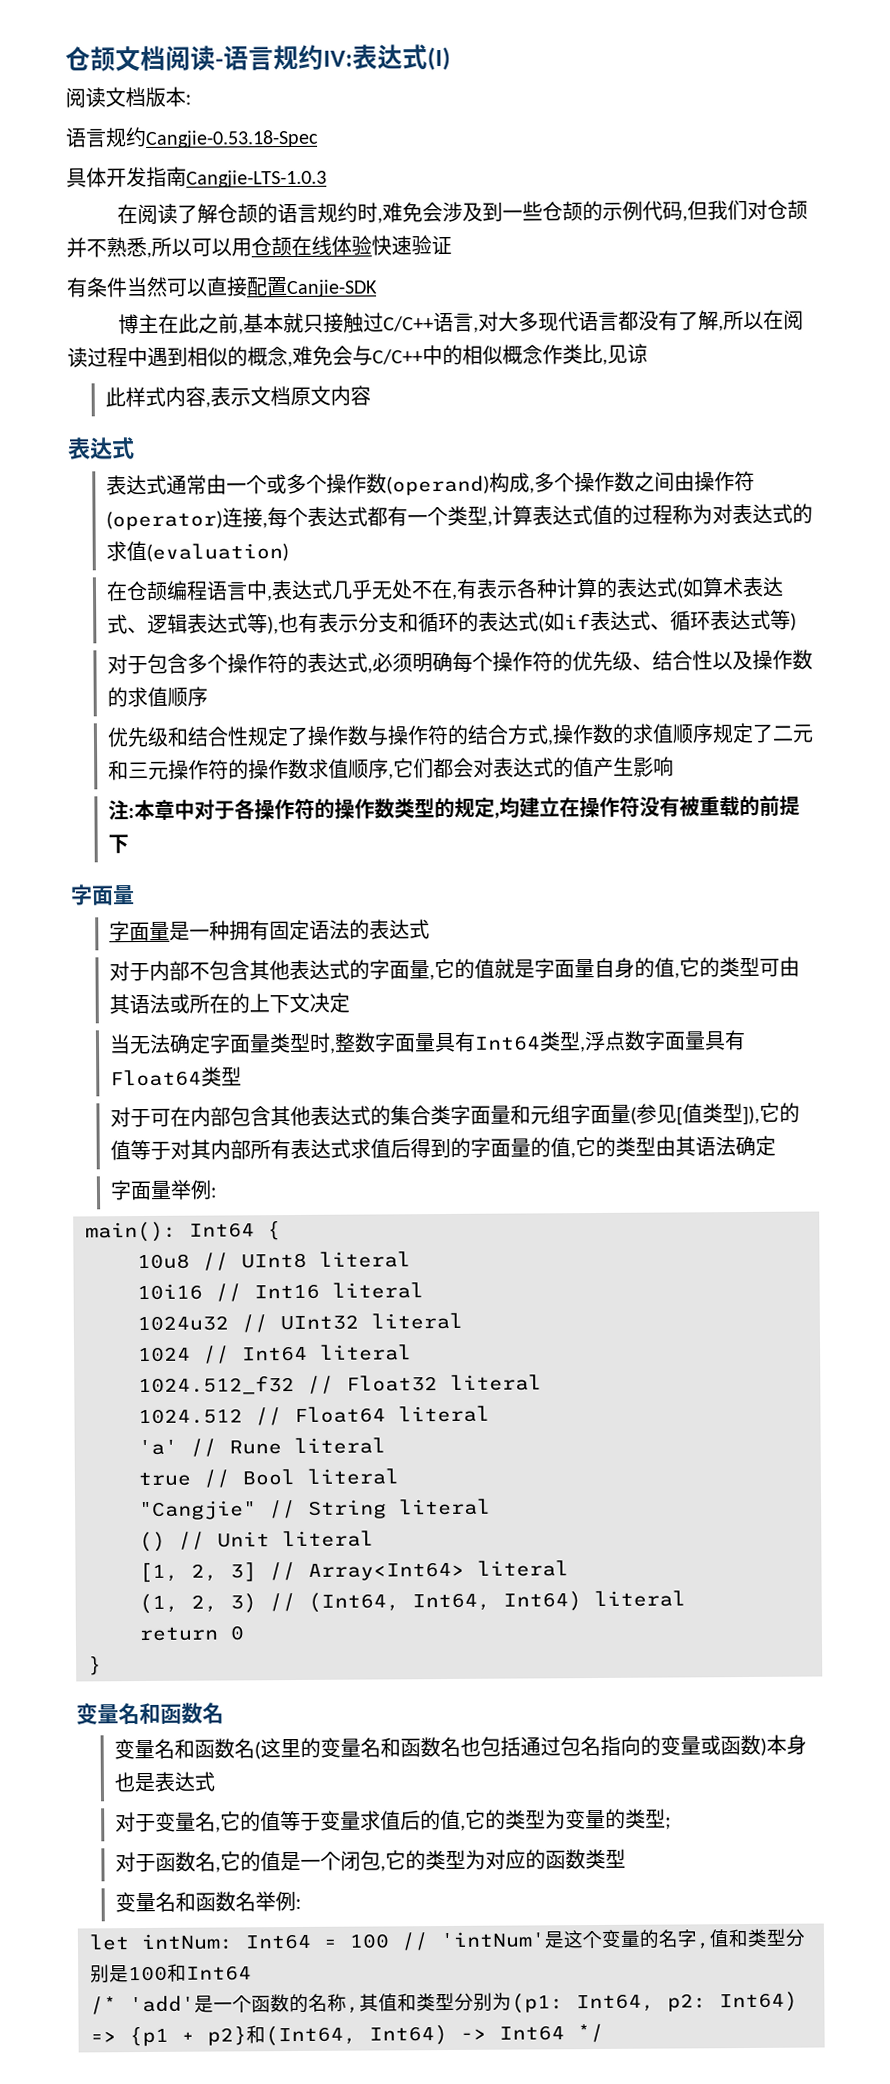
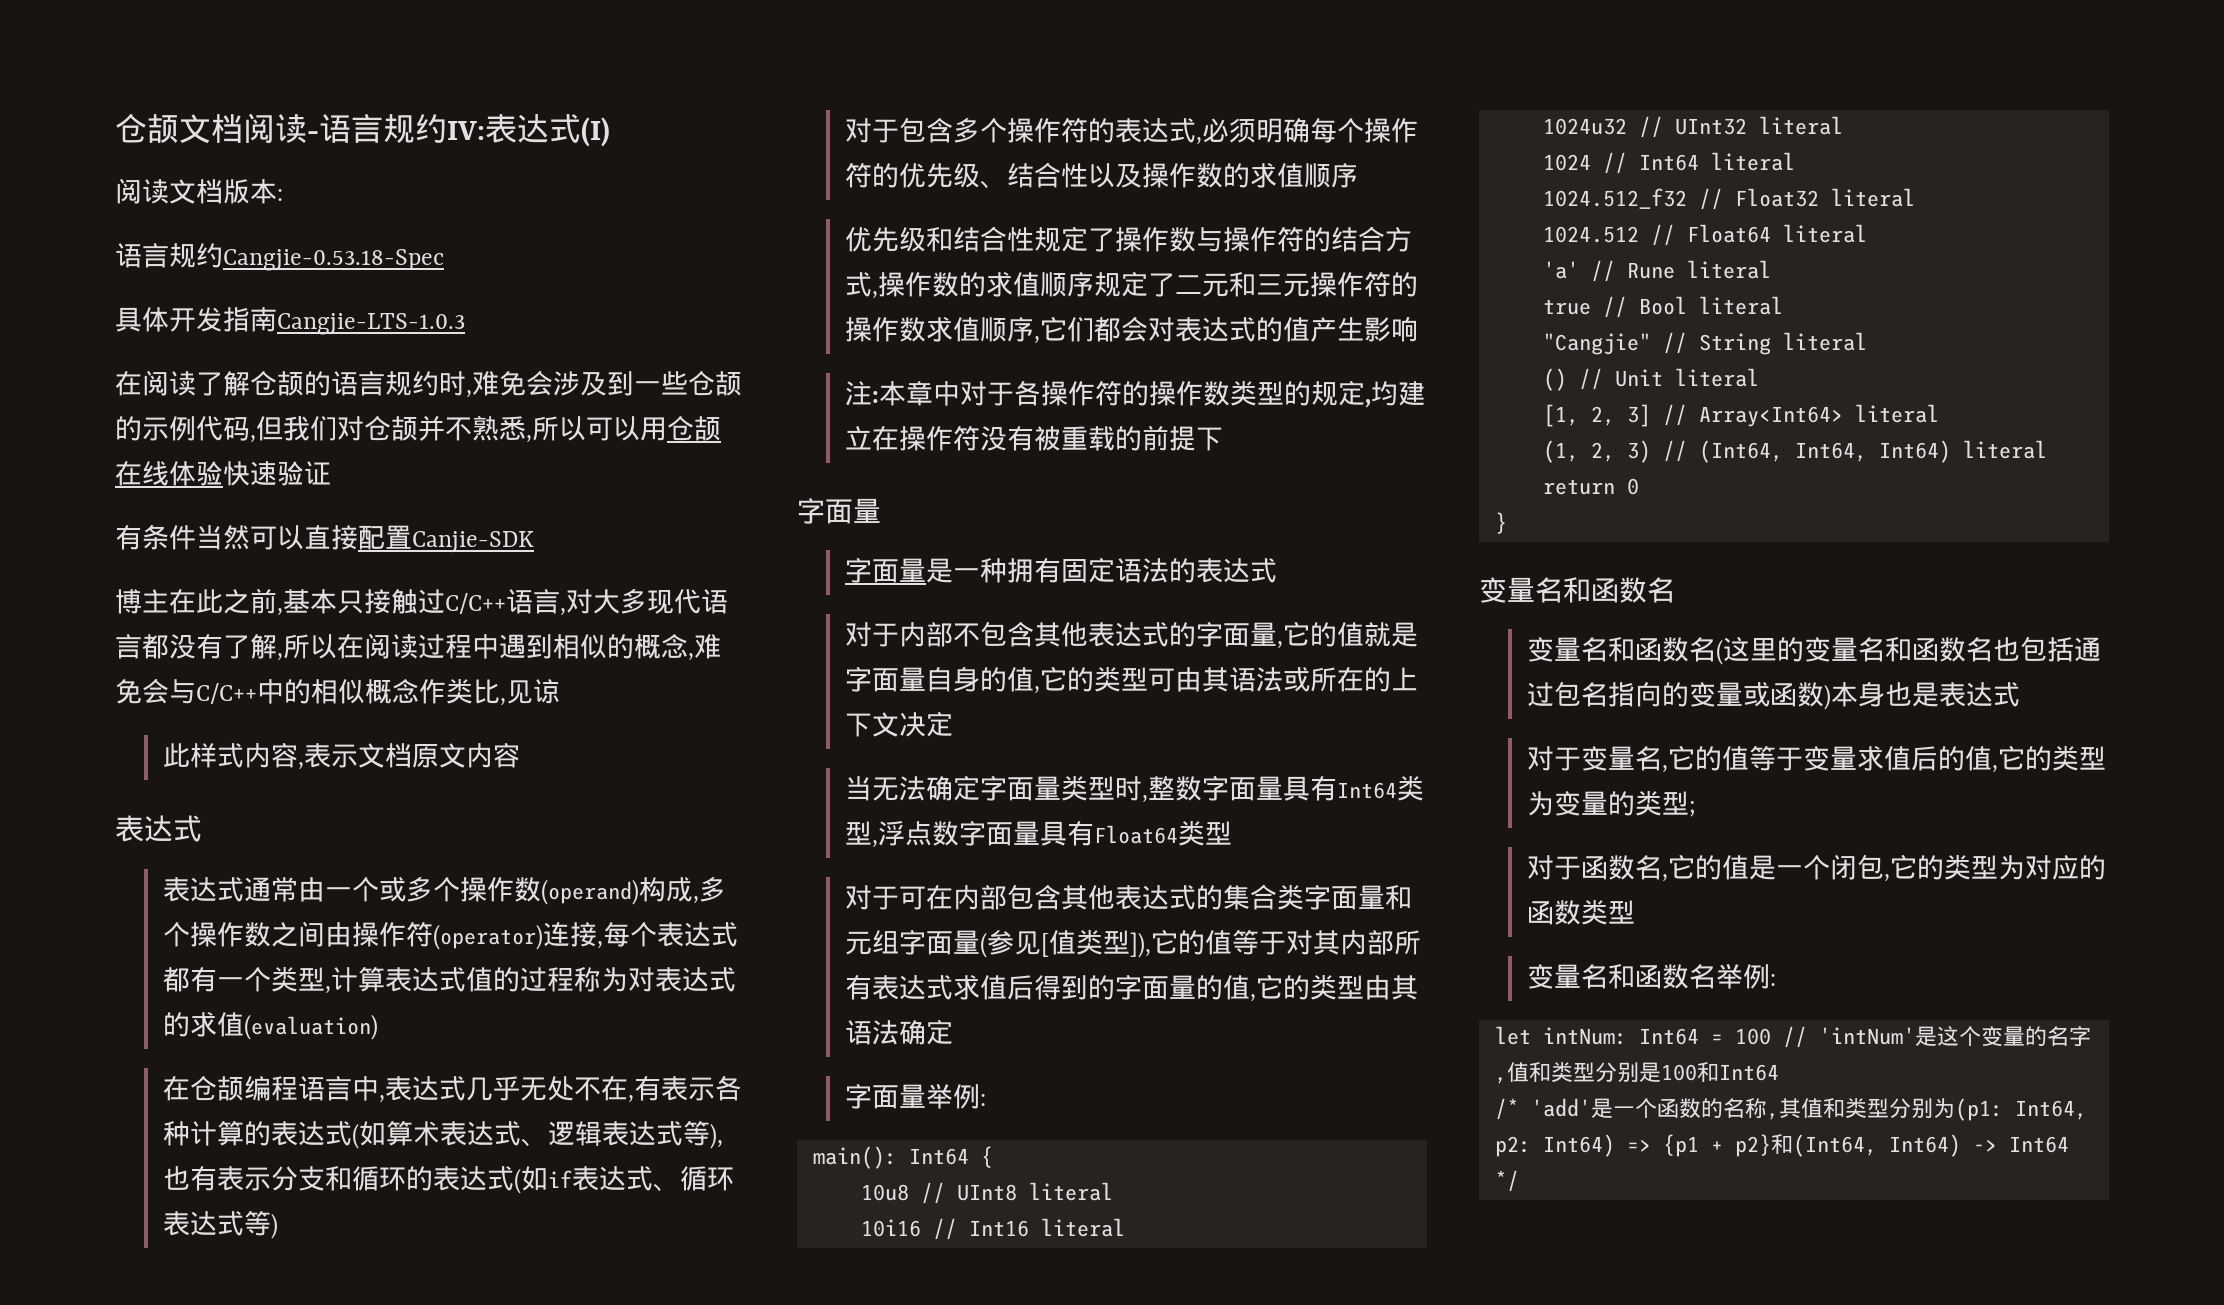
- 博主在此之前,基本就只接触过C/C++语言,对大多现代语言都没有了解,所以在阅读过程中遇到相似的概念,难免会与C/C++中的相似概念作类比,见谅
+ 博主在此之前,基本只接触过C/C++语言,对大多现代语言都没有了解,所以在阅读过程中遇到相似的概念,难免会与C/C++中的相似概念作类比,见谅

